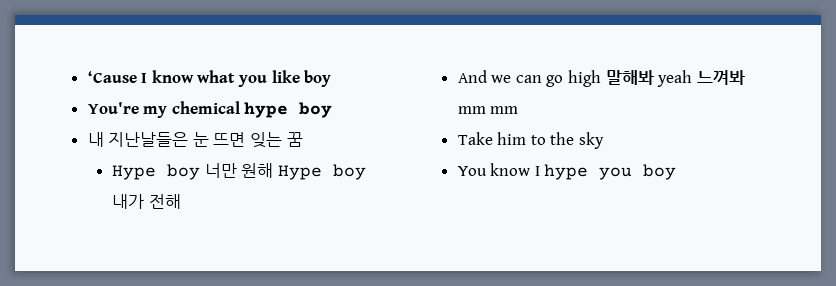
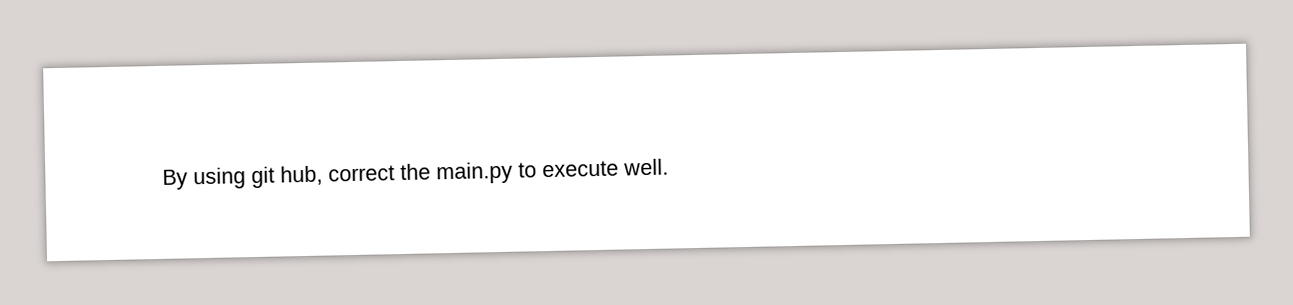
- ‘Cause I know what you like boy
- You're my chemical hype boy
- 내 지난날들은 눈 뜨면 잊는 꿈
- Hype boy 너만 원해 Hype boy 내가 전해
- And we can go high 말해봐 yeah 느껴봐 mm mm
- Take him to the sky
- You know I hype you boy
+ By using git hub, correct the main.py to execute well.

